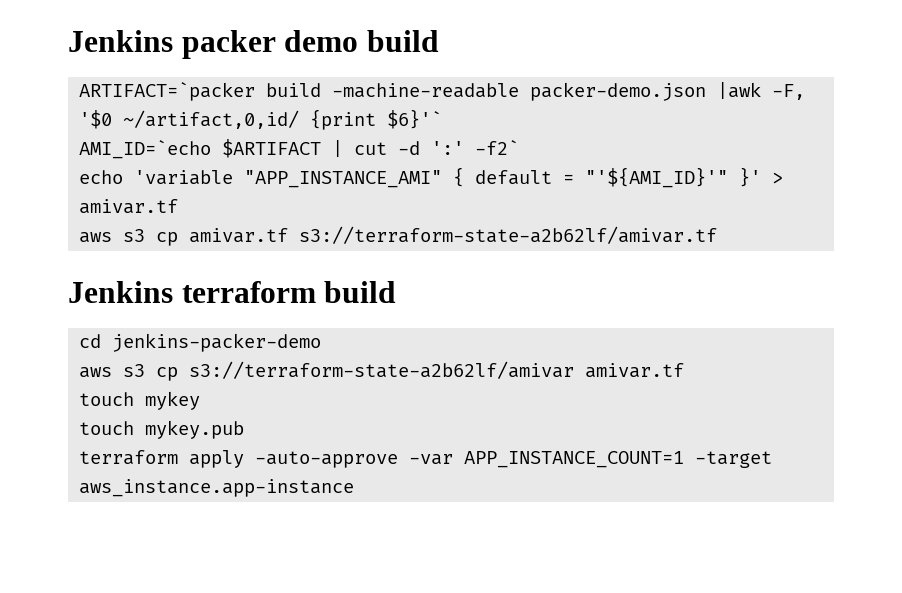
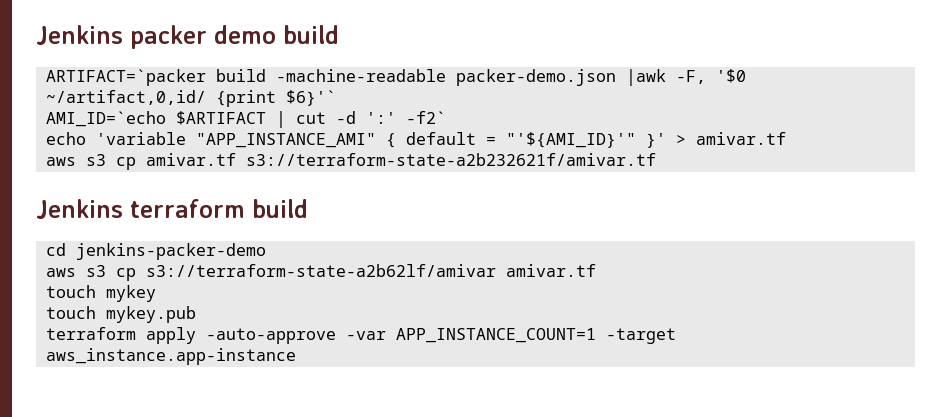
- aws s3 cp amivar.tf s3://terraform-state-a2b62lf/amivar.tf
+ aws s3 cp amivar.tf s3://terraform-state-a2b232621f/amivar.tf

